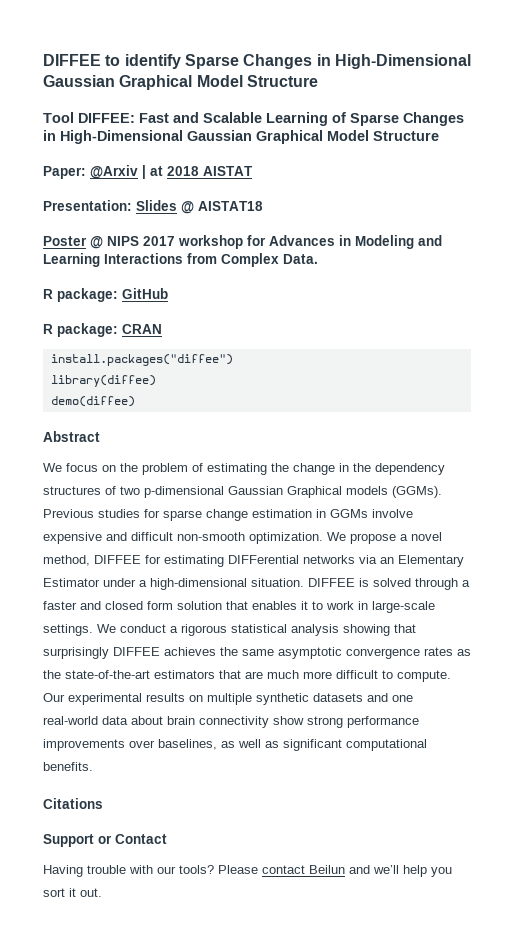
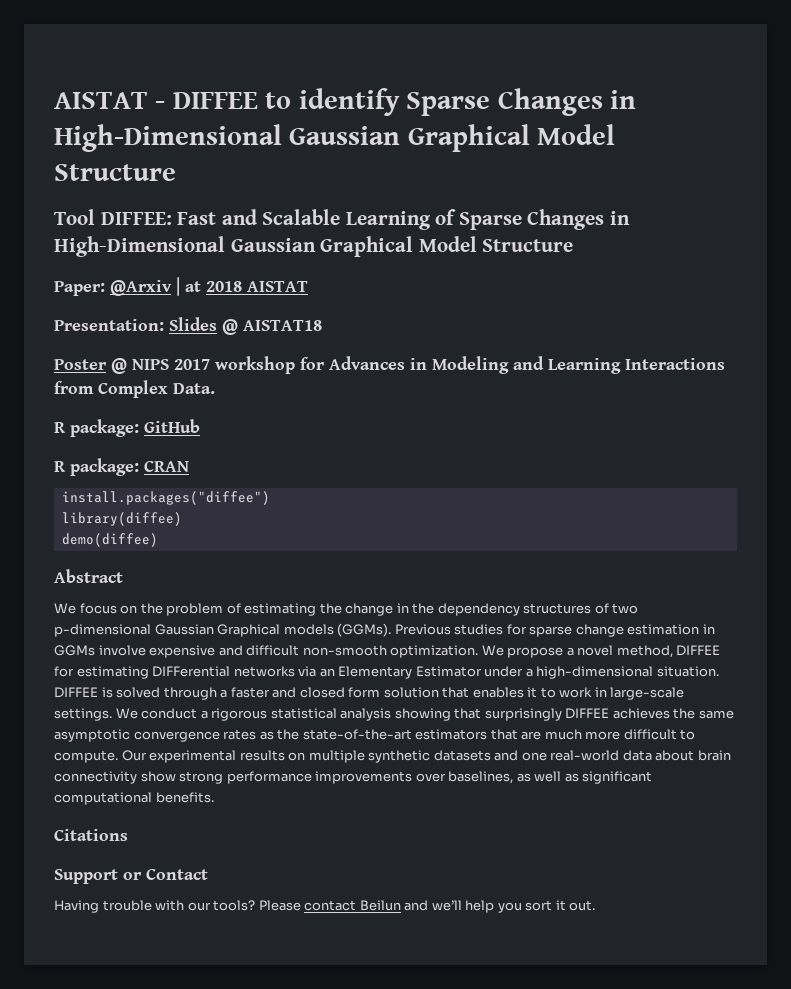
- DIFFEE to identify Sparse Changes in High-Dimensional Gaussian Graphical Model Structure
+ AISTAT - DIFFEE to identify Sparse Changes in High-Dimensional Gaussian Graphical Model Structure

